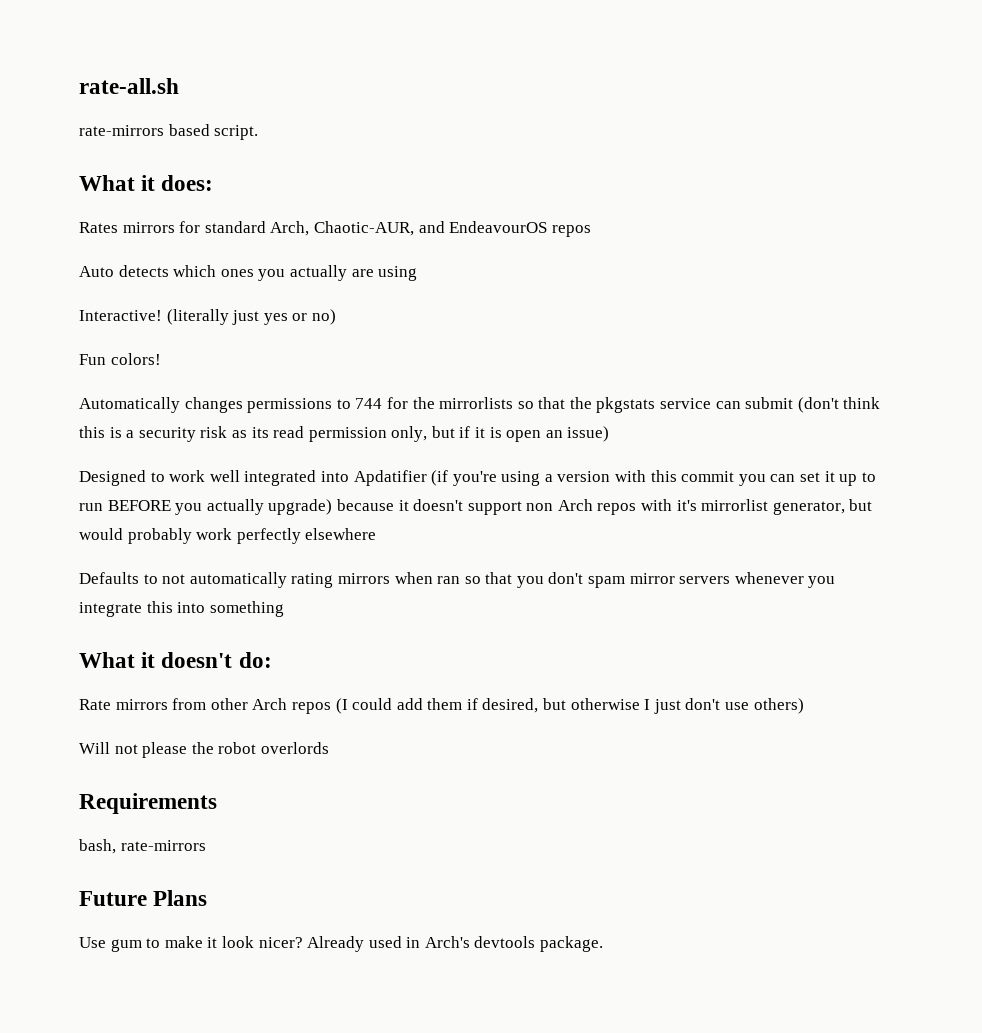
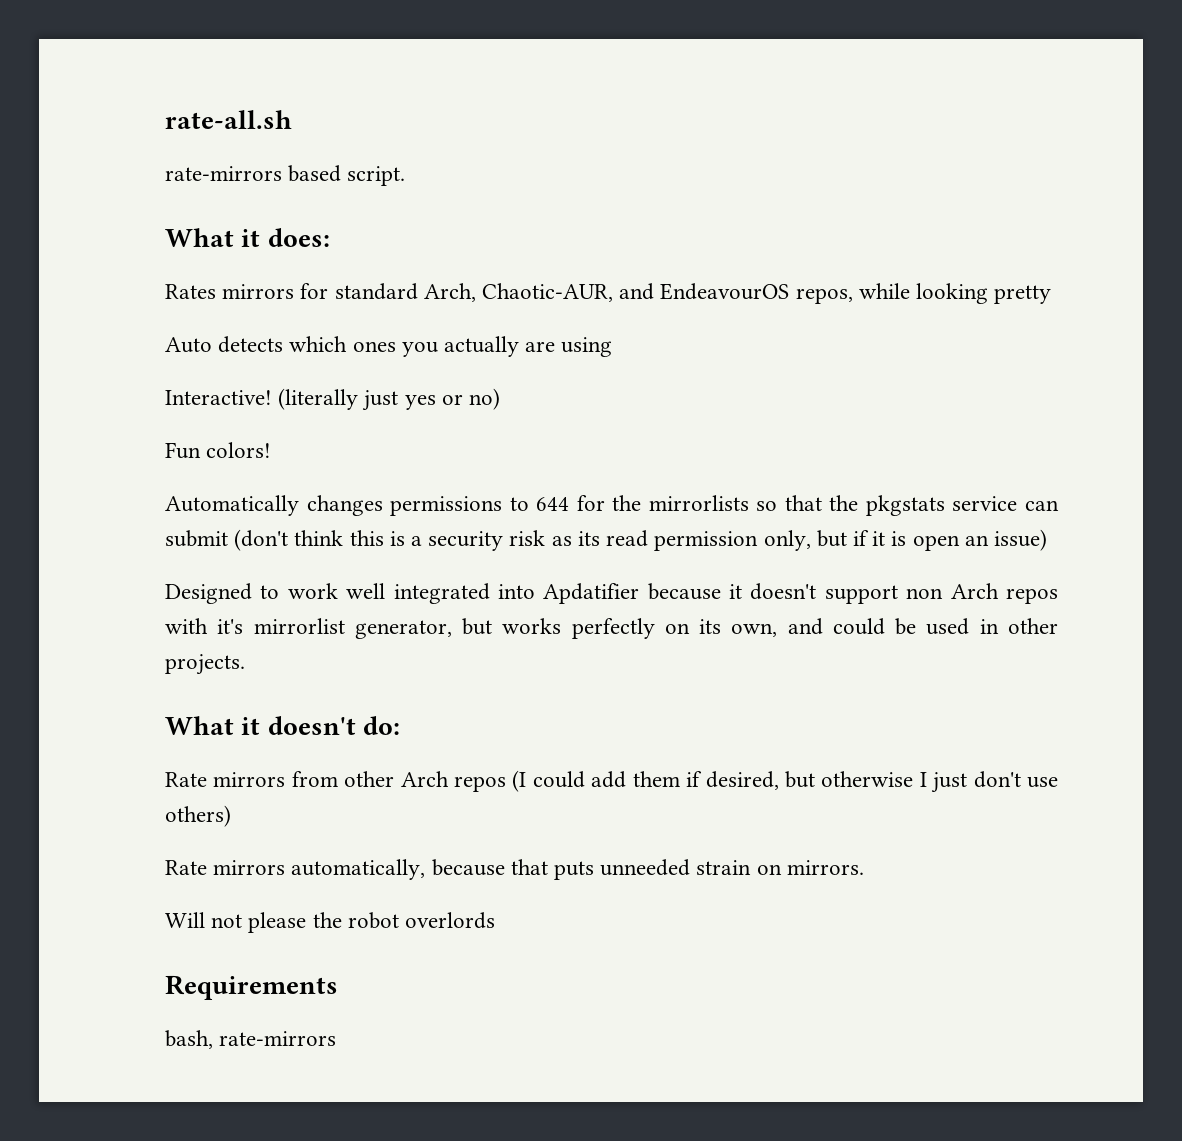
- Rates mirrors for standard Arch, Chaotic-AUR, and EndeavourOS repos
+ Rates mirrors for standard Arch, Chaotic-AUR, and EndeavourOS repos, while looking pretty
- Automatically changes permissions to 744 for the mirrorlists so that the pkgstats service can submit (don't think this is a security risk as its read permission only, but if it is open an issue)
+ Automatically changes permissions to 644 for the mirrorlists so that the pkgstats service can submit (don't think this is a security risk as its read permission only, but if it is open an issue)
- Designed to work well integrated into Apdatifier (if you're using a version with this commit you can set it up to run BEFORE you actually upgrade) because it doesn't support non Arch repos with it's mirrorlist generator, but would probably work perfectly elsewhere
- Defaults to not automatically rating mirrors when ran so that you don't spam mirror servers whenever you integrate this into something
+ Designed to work well integrated into Apdatifier because it doesn't support non Arch repos with it's mirrorlist generator, but works perfectly on its own, and could be used in other projects.
+ Rate mirrors automatically, because that puts unneeded strain on mirrors.
- Future Plans
- Use gum to make it look nicer? Already used in Arch's devtools package.

